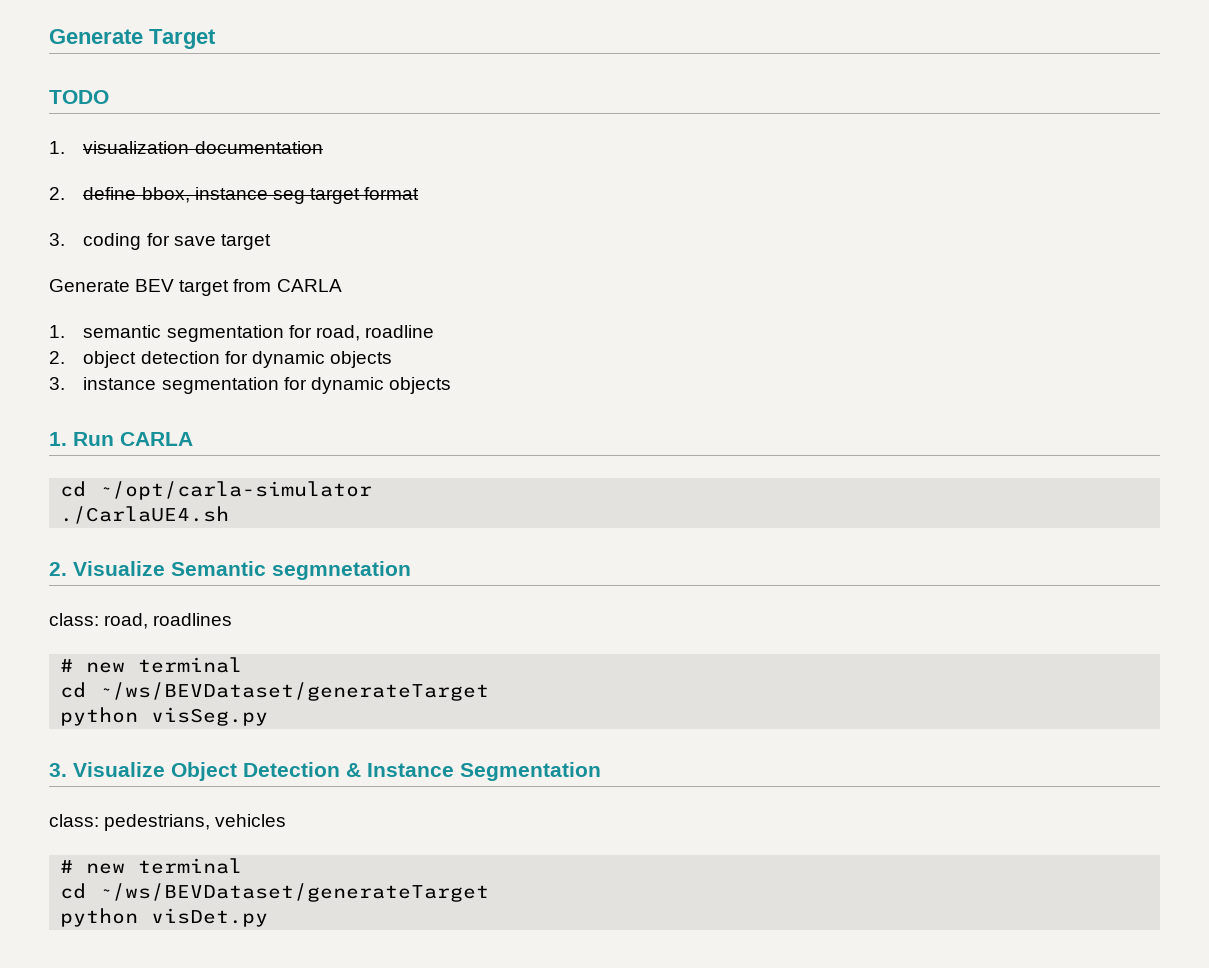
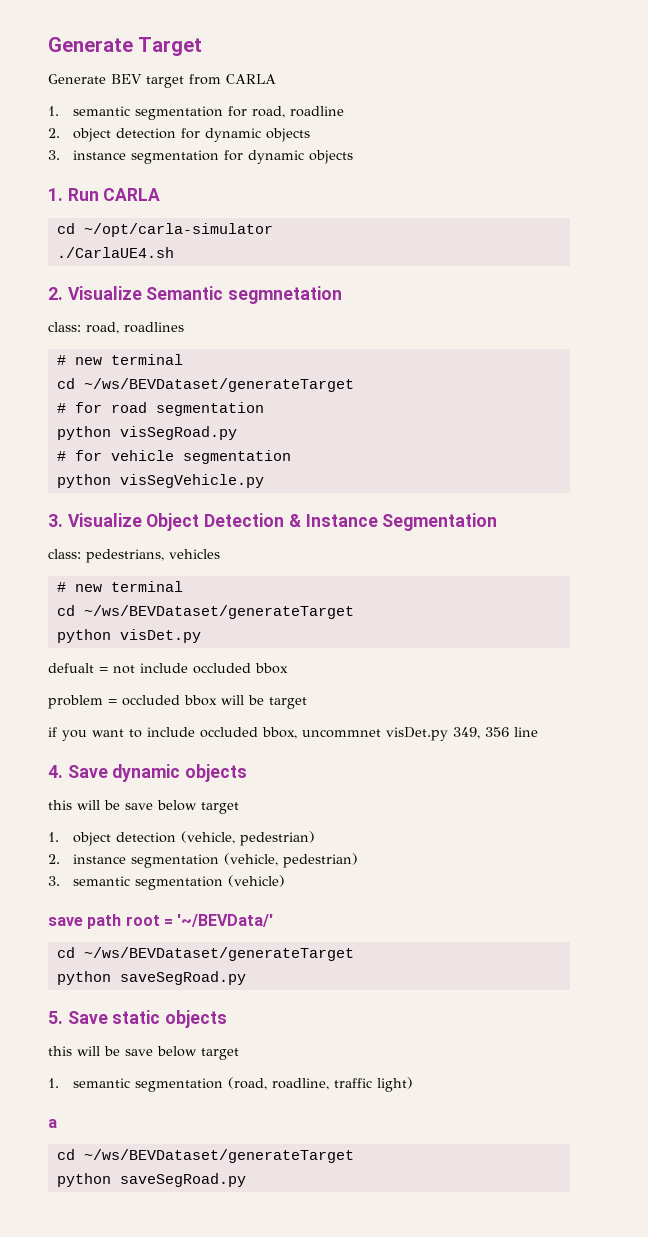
- TODO
- 1. visualization documentation
- 2. define bbox, instance seg target format
- 3. coding for save target
- python visSeg.py
+ # for road segmentation
+ python visSegRoad.py
+ # for vehicle segmentation
+ python visSegVehicle.py
+ defualt = not include occluded bbox
+ problem = occluded bbox will be target
+ if you want to include occluded bbox, uncommnet visDet.py 349, 356 line
+ 4. Save dynamic objects
+ this will be save below target
+ 1. object detection (vehicle, pedestrian)
+ 2. instance segmentation (vehicle, pedestrian)
+ 3. semantic segmentation (vehicle)
+ save path root = '~/BEVData/'
+ cd ~/ws/BEVDataset/generateTarget
+ python saveSegRoad.py
+ 5. Save static objects
+ this will be save below target
+ 1. semantic segmentation (road, roadline, traffic light)
+ a
+ cd ~/ws/BEVDataset/generateTarget
+ python saveSegRoad.py

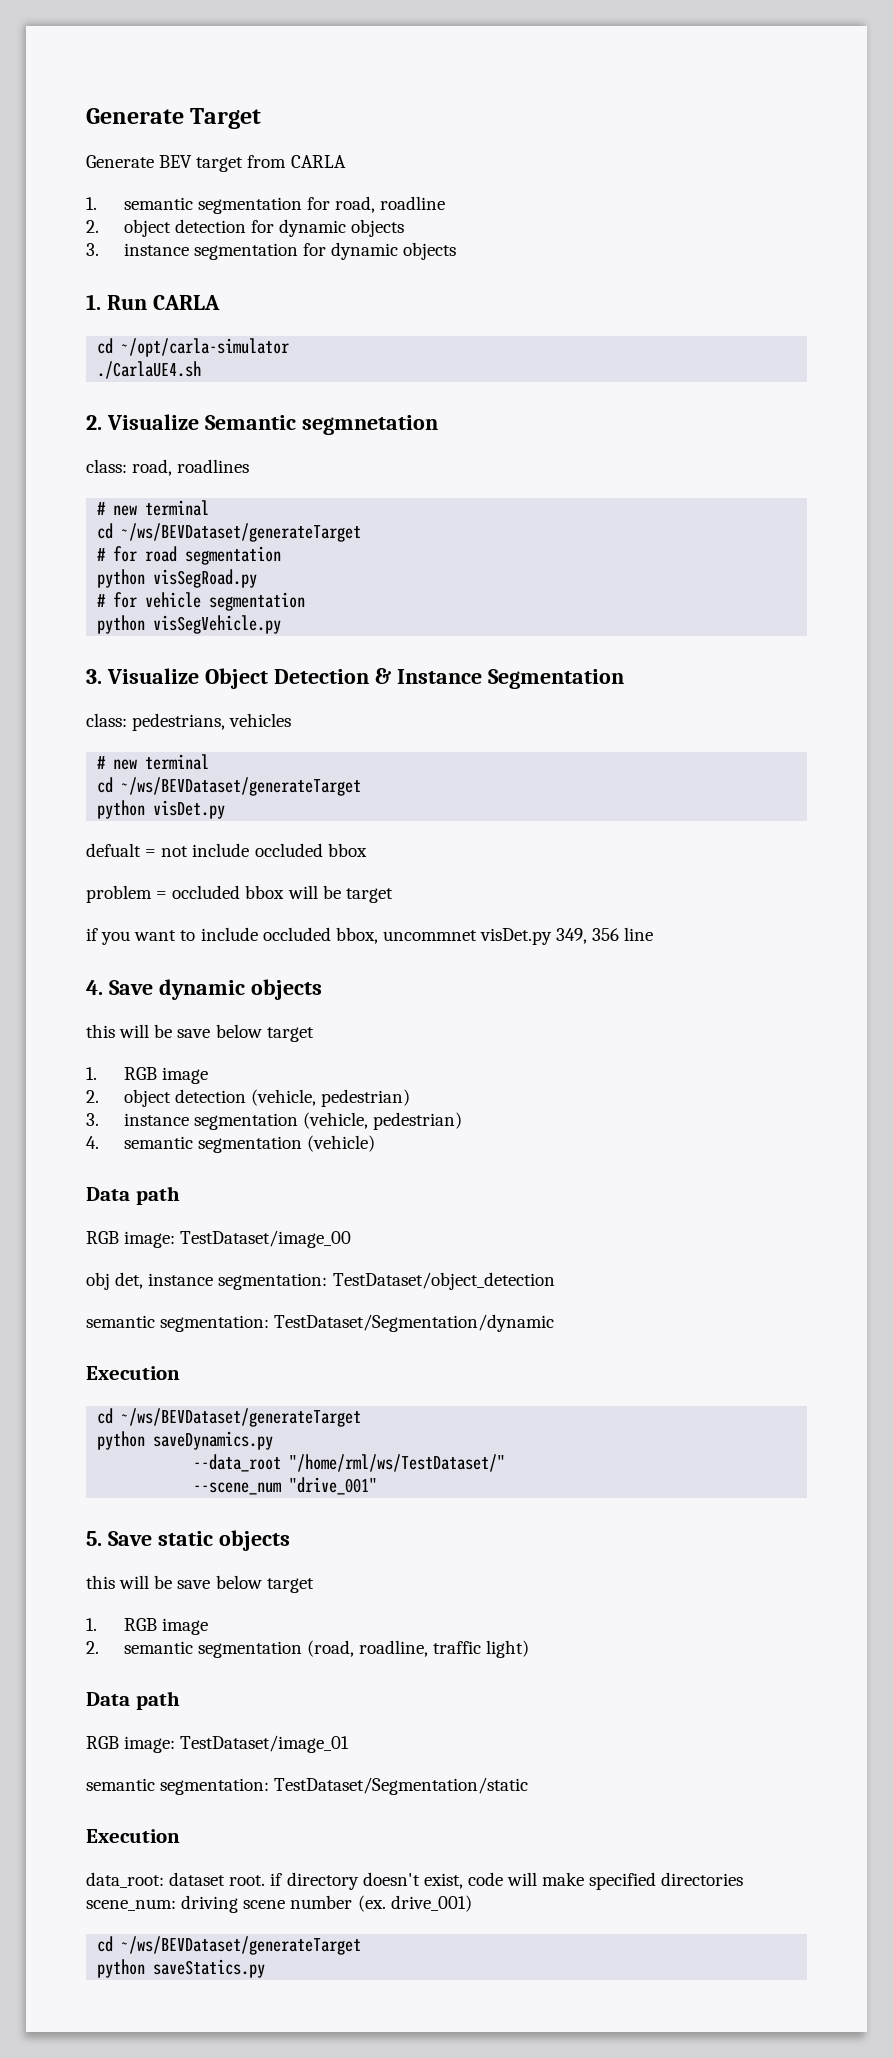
  4. Save dynamic objects
  this will be save below target
- 1. object detection (vehicle, pedestrian)
+ 1. RGB image
+ 2. object detection (vehicle, pedestrian)
- 2. instance segmentation (vehicle, pedestrian)
+ 3. instance segmentation (vehicle, pedestrian)
- 3. semantic segmentation (vehicle)
- save path root = '~/BEVData/'
+ 4. semantic segmentation (vehicle)
+ Data path
+ RGB image: TestDataset/image_00
+ obj det, instance segmentation: TestDataset/object_detection
+ semantic segmentation: TestDataset/Segmentation/dynamic
+ Execution
  cd ~/ws/BEVDataset/generateTarget
- python saveSegRoad.py
+ python saveDynamics.py
+ --data_root "/home/rml/ws/TestDataset/"
+ --scene_num "drive_001"
  5. Save static objects
  this will be save below target
- 1. semantic segmentation (road, roadline, traffic light)
- a
+ 1. RGB image
+ 2. semantic segmentation (road, roadline, traffic light)
+ Data path
+ RGB image: TestDataset/image_01
+ semantic segmentation: TestDataset/Segmentation/static
+ Execution
+ data_root: dataset root. if directory doesn't exist, code will make specified directories scene_num: driving scene number (ex. drive_001)
  cd ~/ws/BEVDataset/generateTarget
- python saveSegRoad.py
+ python saveStatics.py

